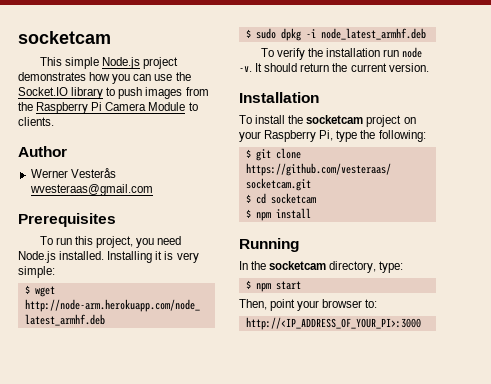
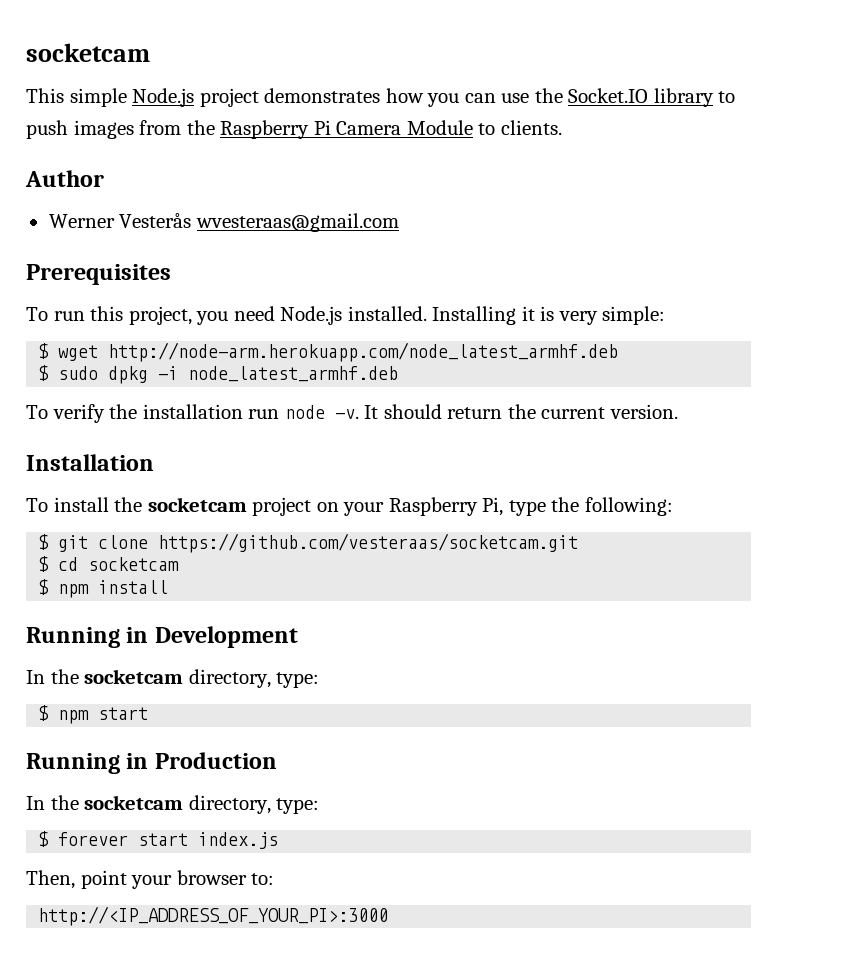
- Running
+ Running in Development
+ Running in Production
+ In the socketcam directory, type:
+ $ forever start index.js

